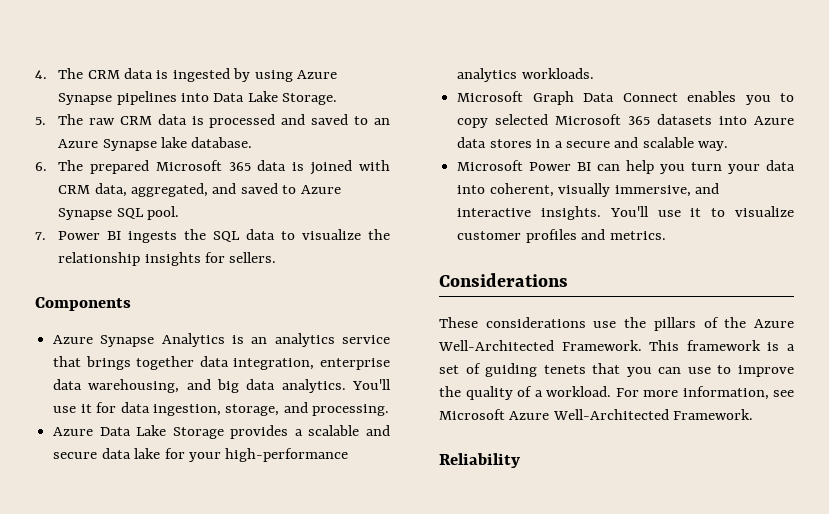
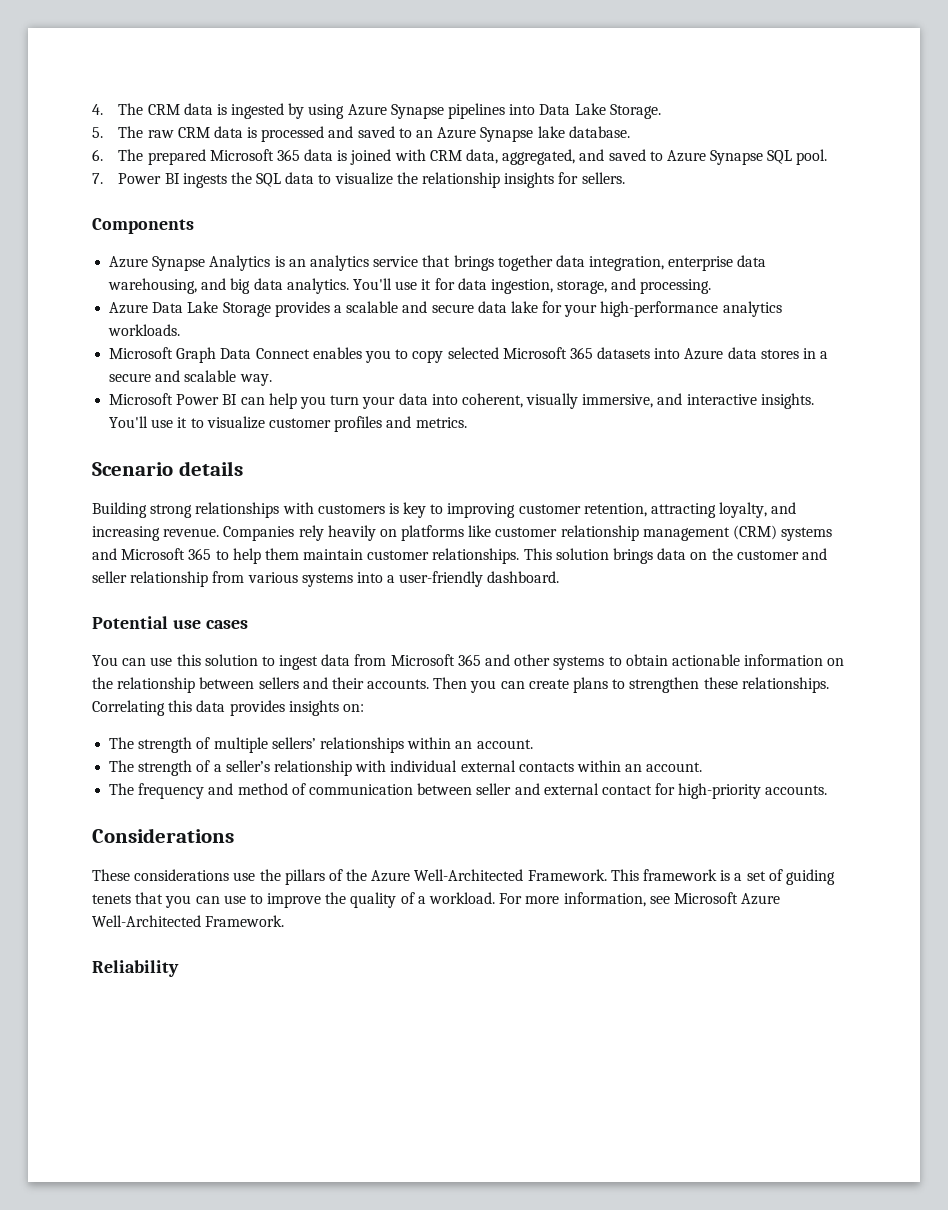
+ Scenario details
+ Building strong relationships with customers is key to improving customer retention, attracting loyalty, and increasing revenue. Companies rely heavily on platforms like customer relationship management (CRM) systems and Microsoft 365 to help them maintain customer relationships. This solution brings data on the customer and seller relationship from various systems into a user-friendly dashboard.
+ Potential use cases
+ You can use this solution to ingest data from Microsoft 365 and other systems to obtain actionable information on the relationship between sellers and their accounts. Then you can create plans to strengthen these relationships. Correlating this data provides insights on:
+ The strength of multiple sellers’ relationships within an account.
+ The strength of a seller’s relationship with individual external contacts within an account.
+ The frequency and method of communication between seller and external contact for high-priority accounts.

